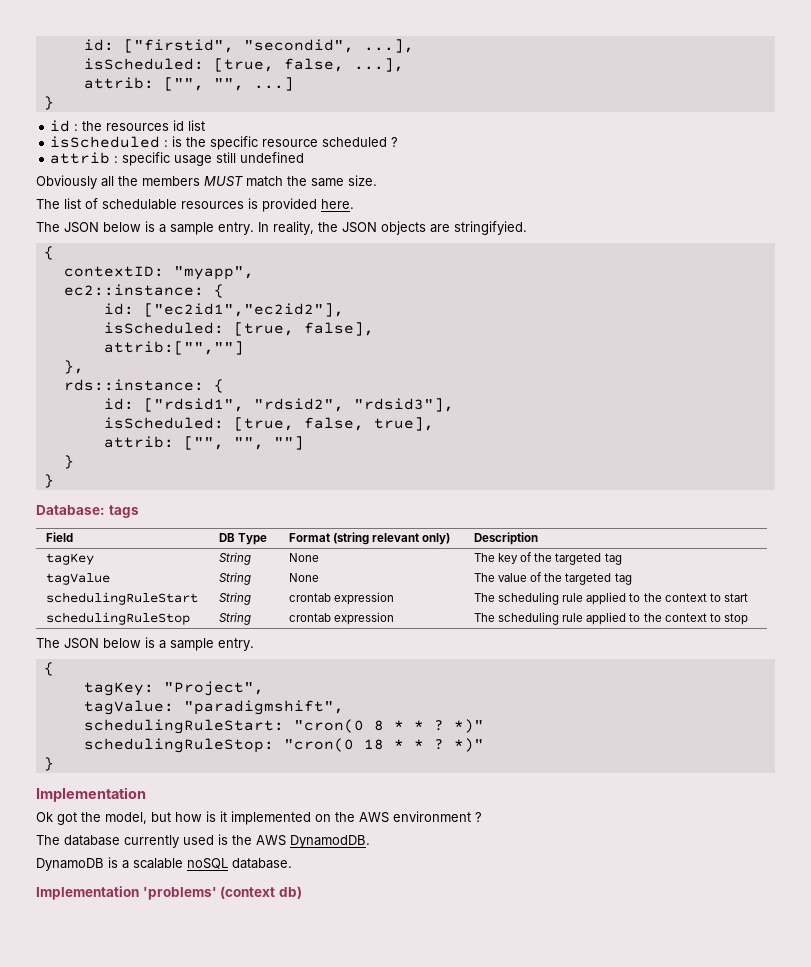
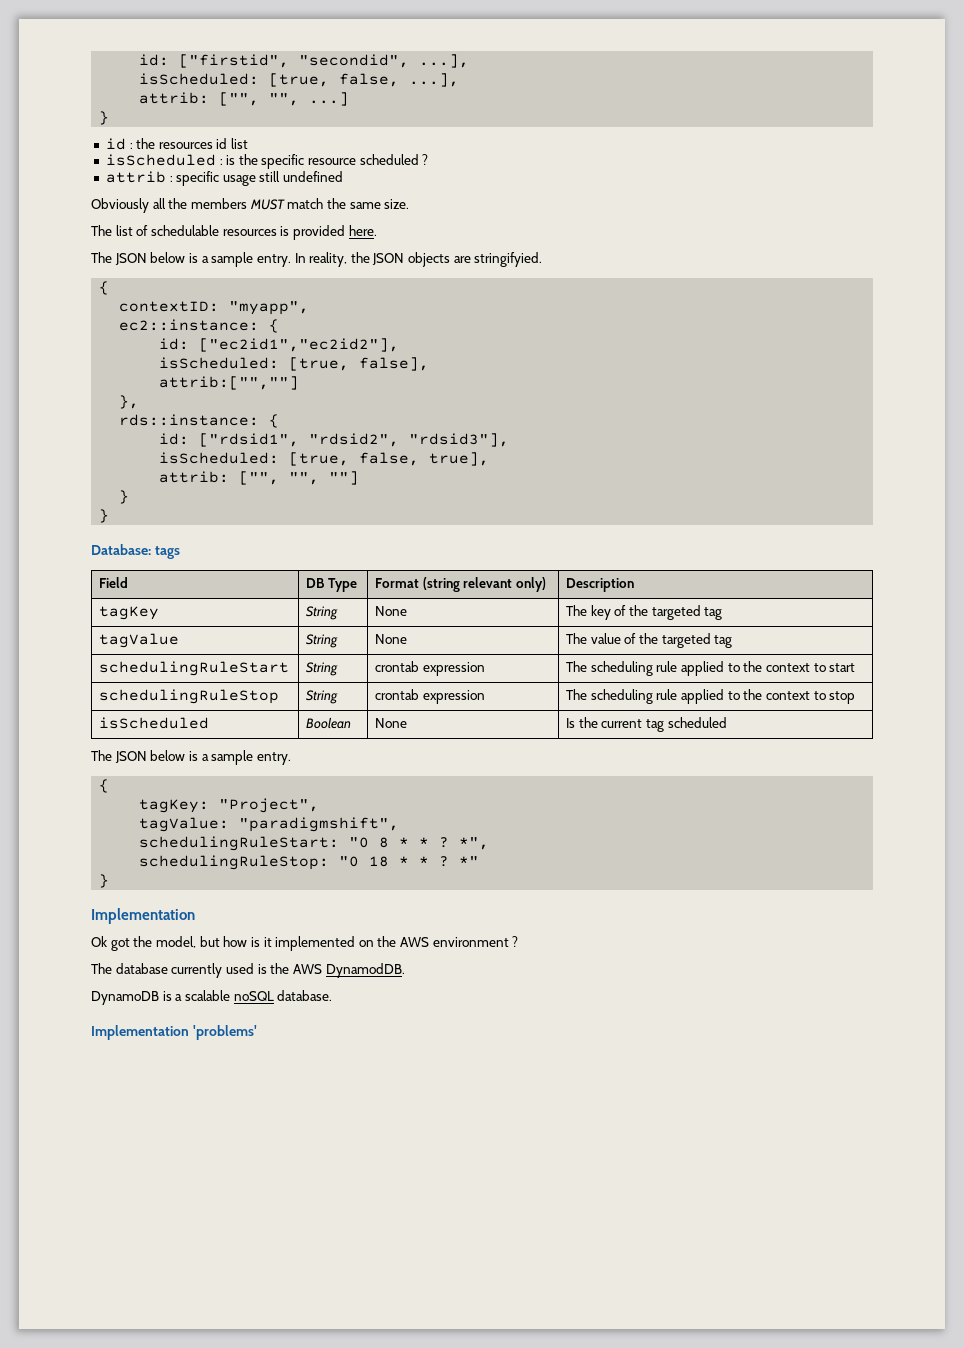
+ isScheduled | Boolean | None | Is the current tag scheduled
- schedulingRuleStart: "cron(0 8 * * ? *)"
+ schedulingRuleStart: "0 8 * * ? *",
- schedulingRuleStop: "cron(0 18 * * ? *)"
+ schedulingRuleStop: "0 18 * * ? *"
- Implementation 'problems' (context db)
+ Implementation 'problems'

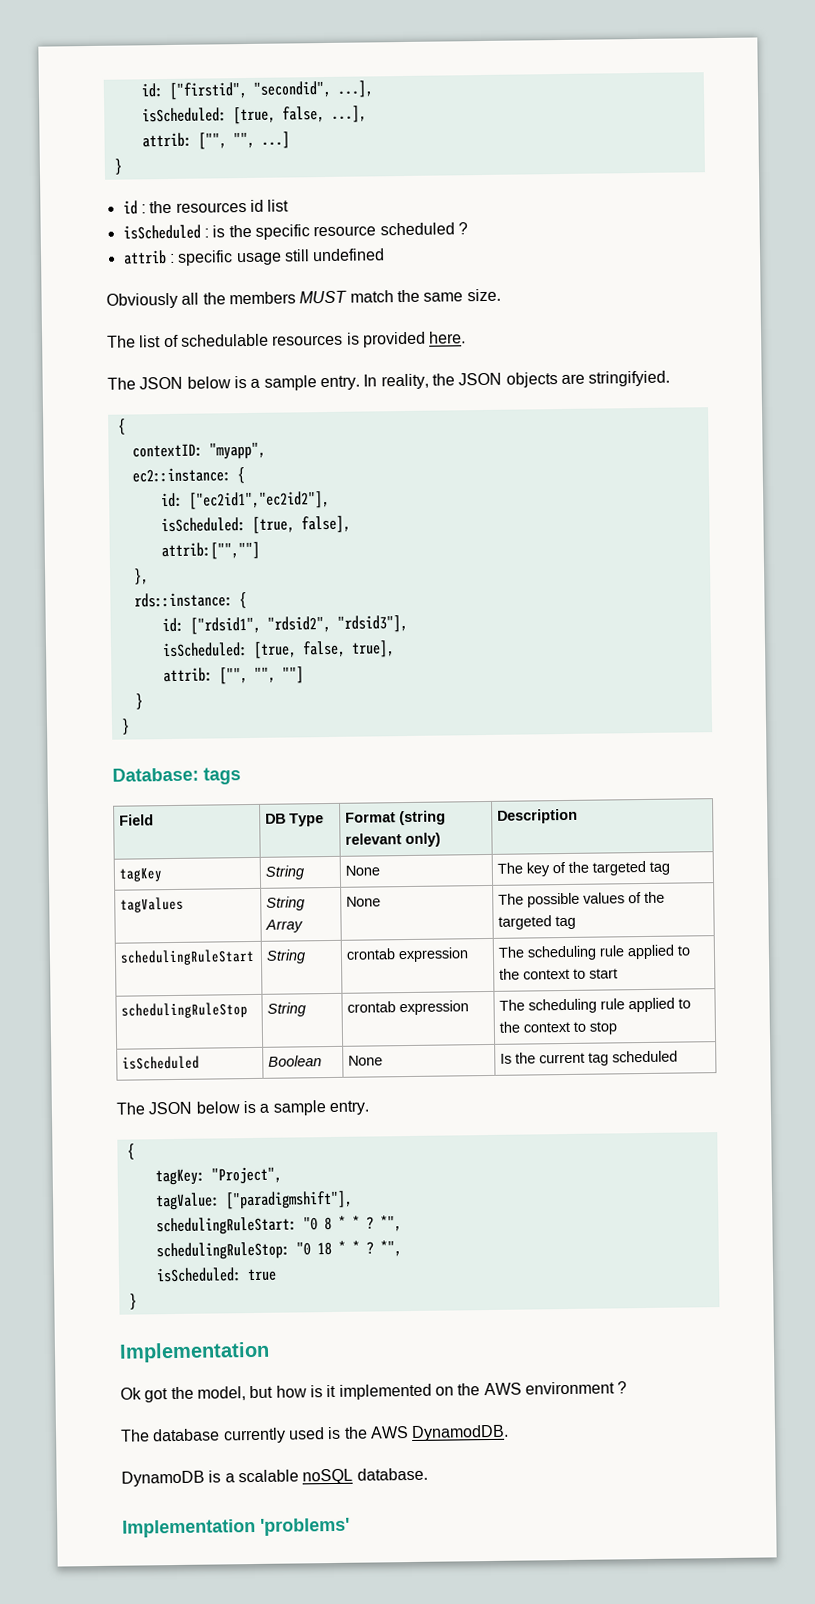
- tagValue | String | None | The value of the targeted tag
+ tagValues | String Array | None | The possible values of the targeted tag
- tagValue: "paradigmshift",
+ tagValue: ["paradigmshift"],
- schedulingRuleStop: "0 18 * * ? *"
+ schedulingRuleStop: "0 18 * * ? *",
+ isScheduled: true

